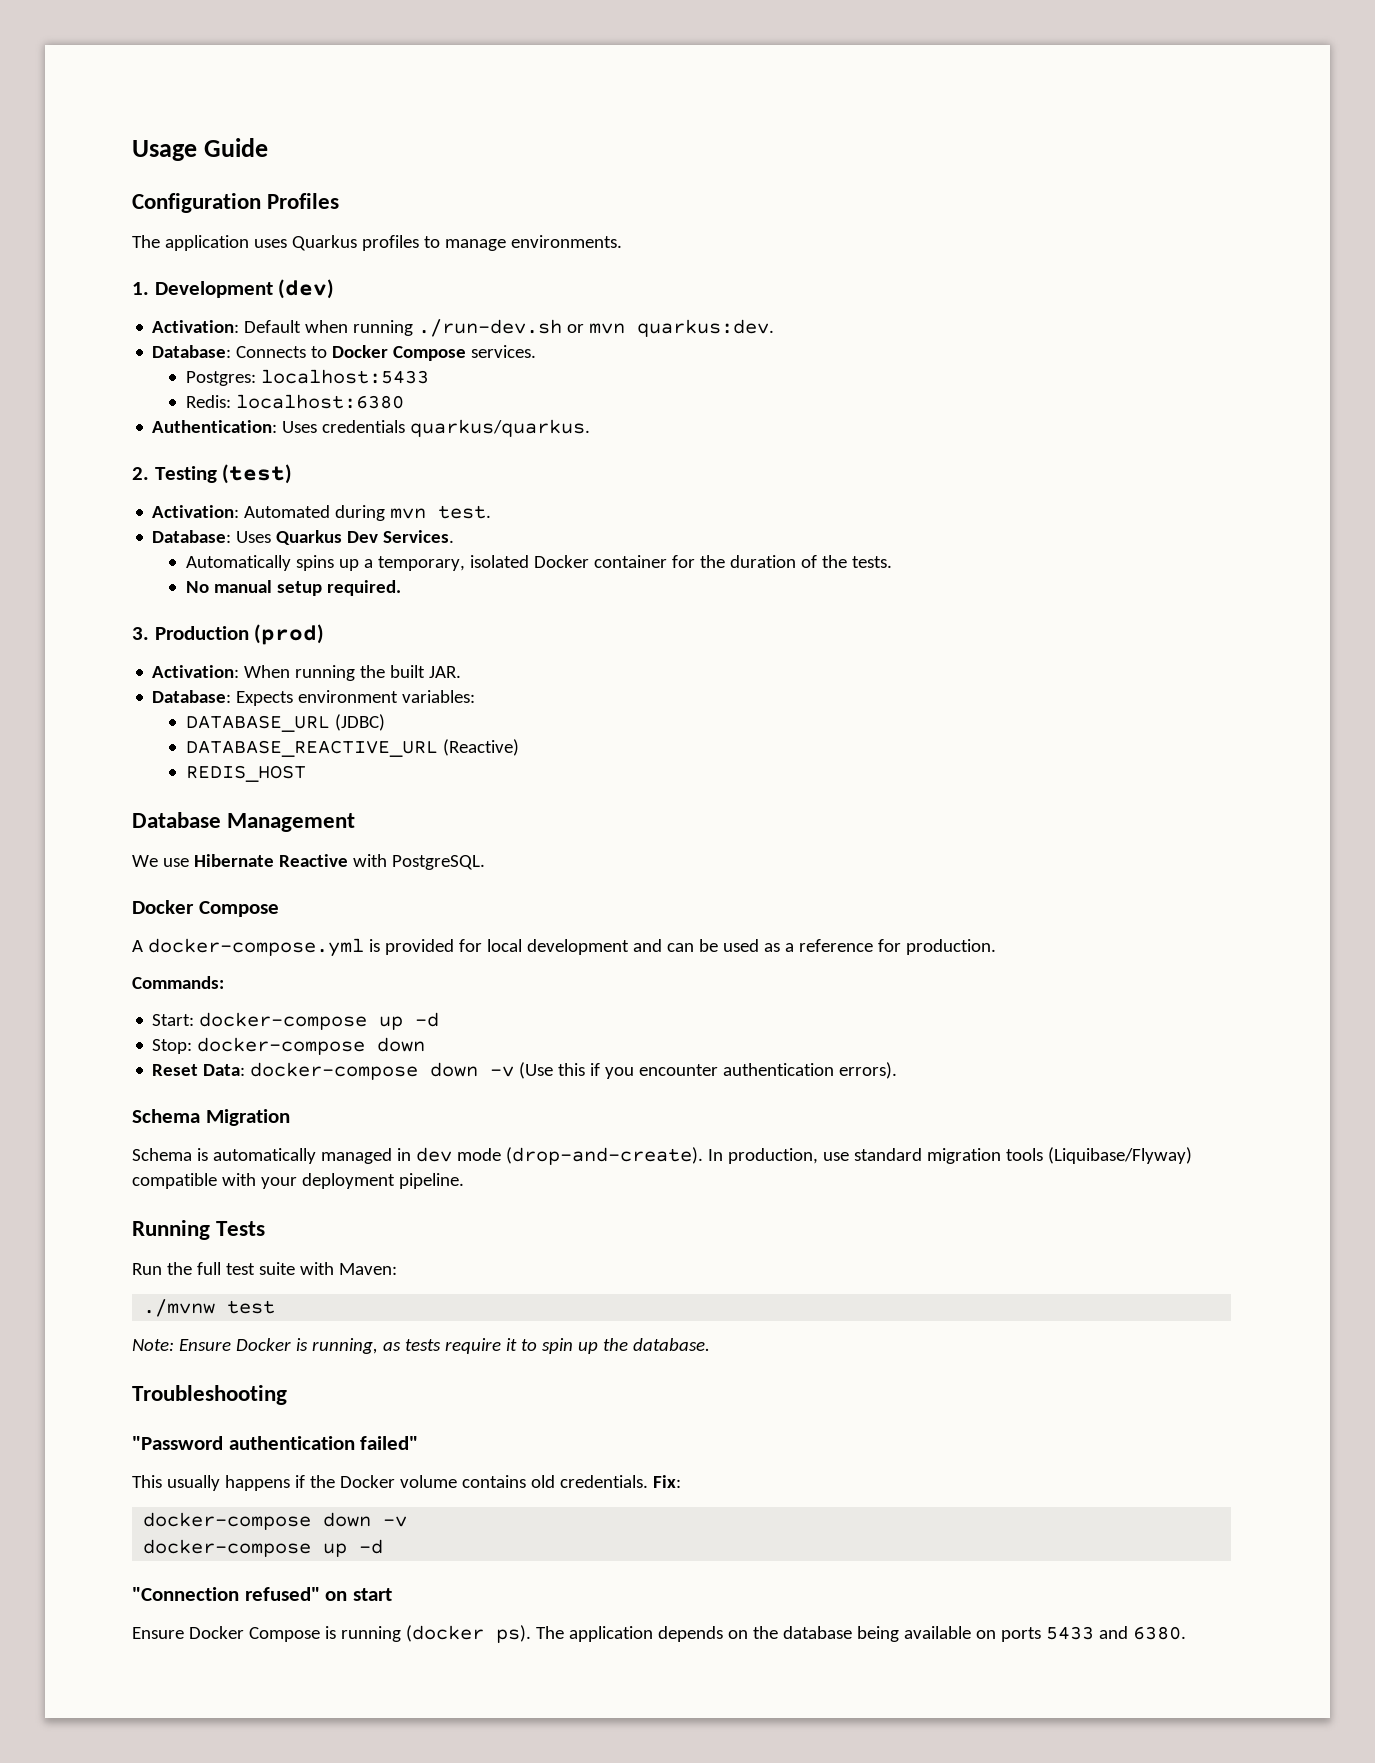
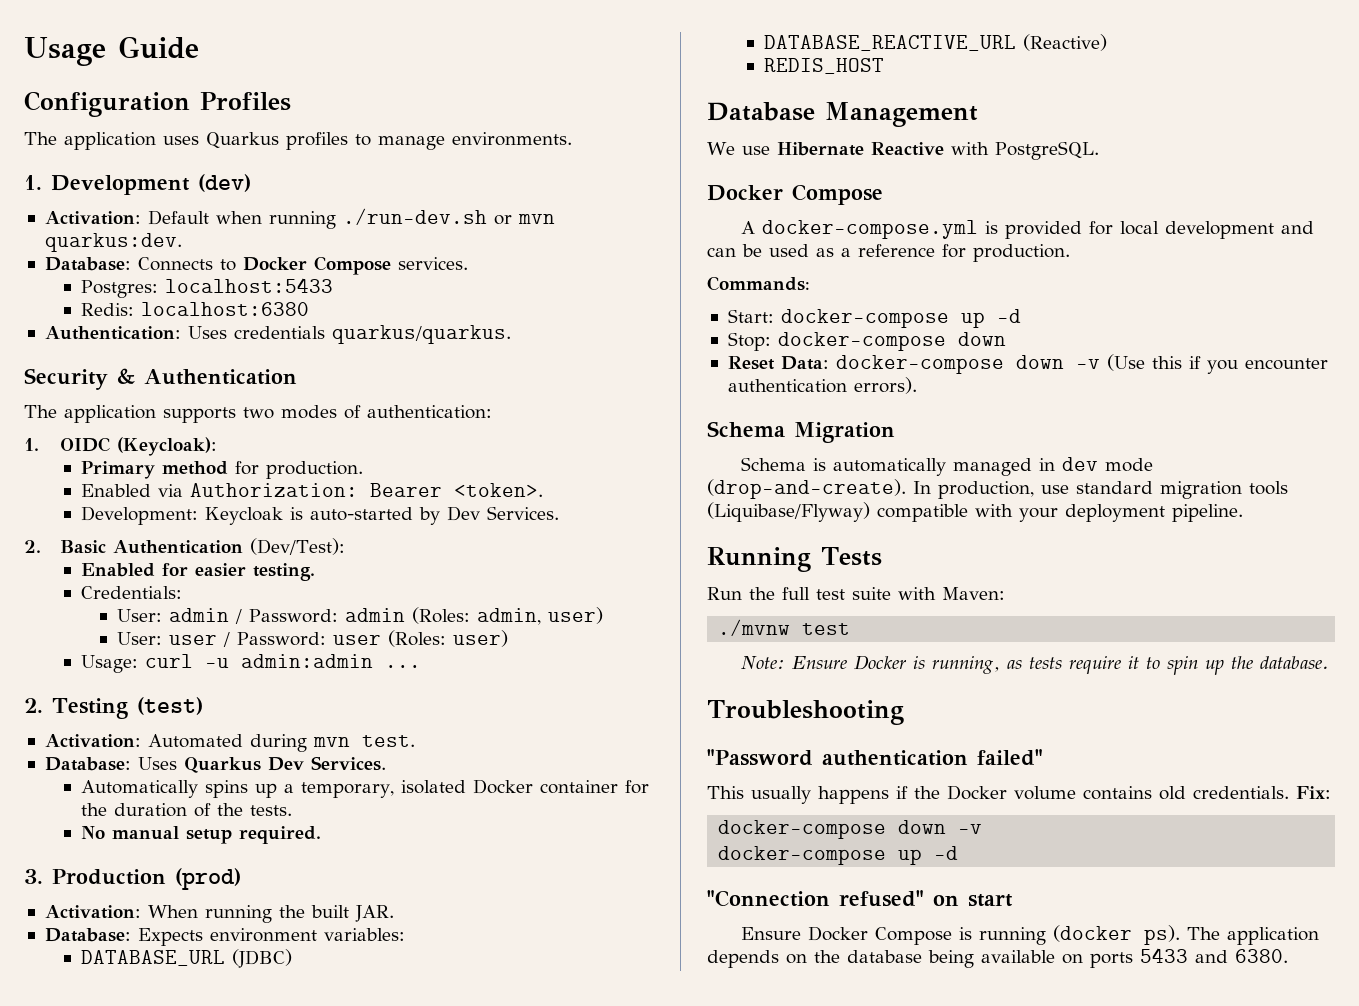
+ Security & Authentication
+ The application supports two modes of authentication:
+ 1. OIDC (Keycloak):
+ Primary method for production.
+ Enabled via Authorization: Bearer <token>.
+ Development: Keycloak is auto-started by Dev Services.
+ 2. Basic Authentication (Dev/Test):
+ Enabled for easier testing.
+ Credentials:
+ User: admin / Password: admin (Roles: admin, user)
+ User: user / Password: user (Roles: user)
+ Usage: curl -u admin:admin ...

